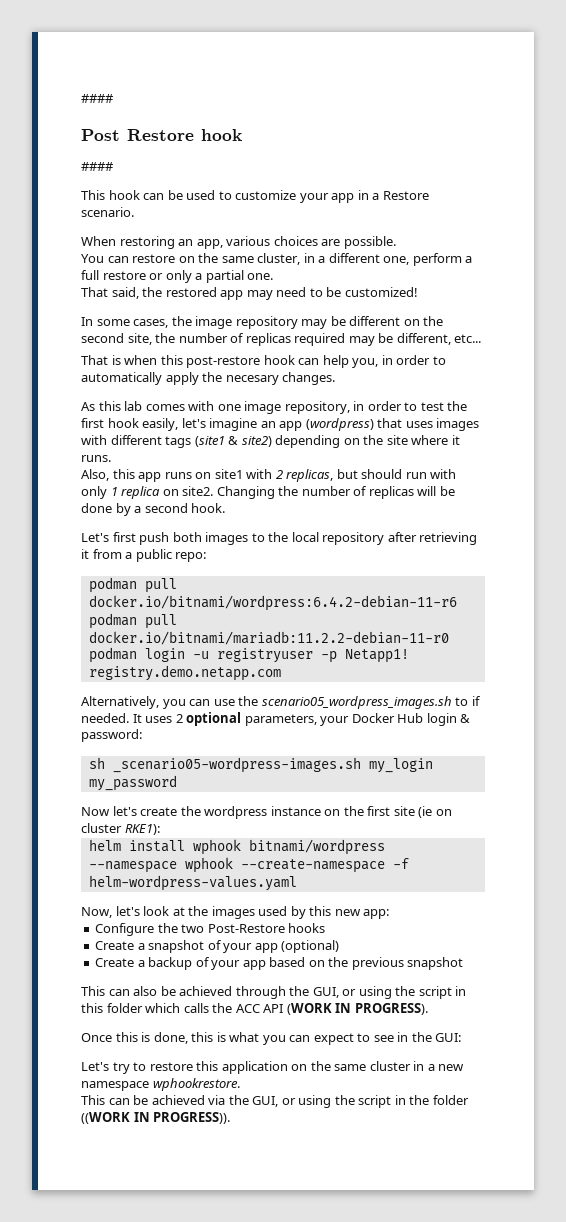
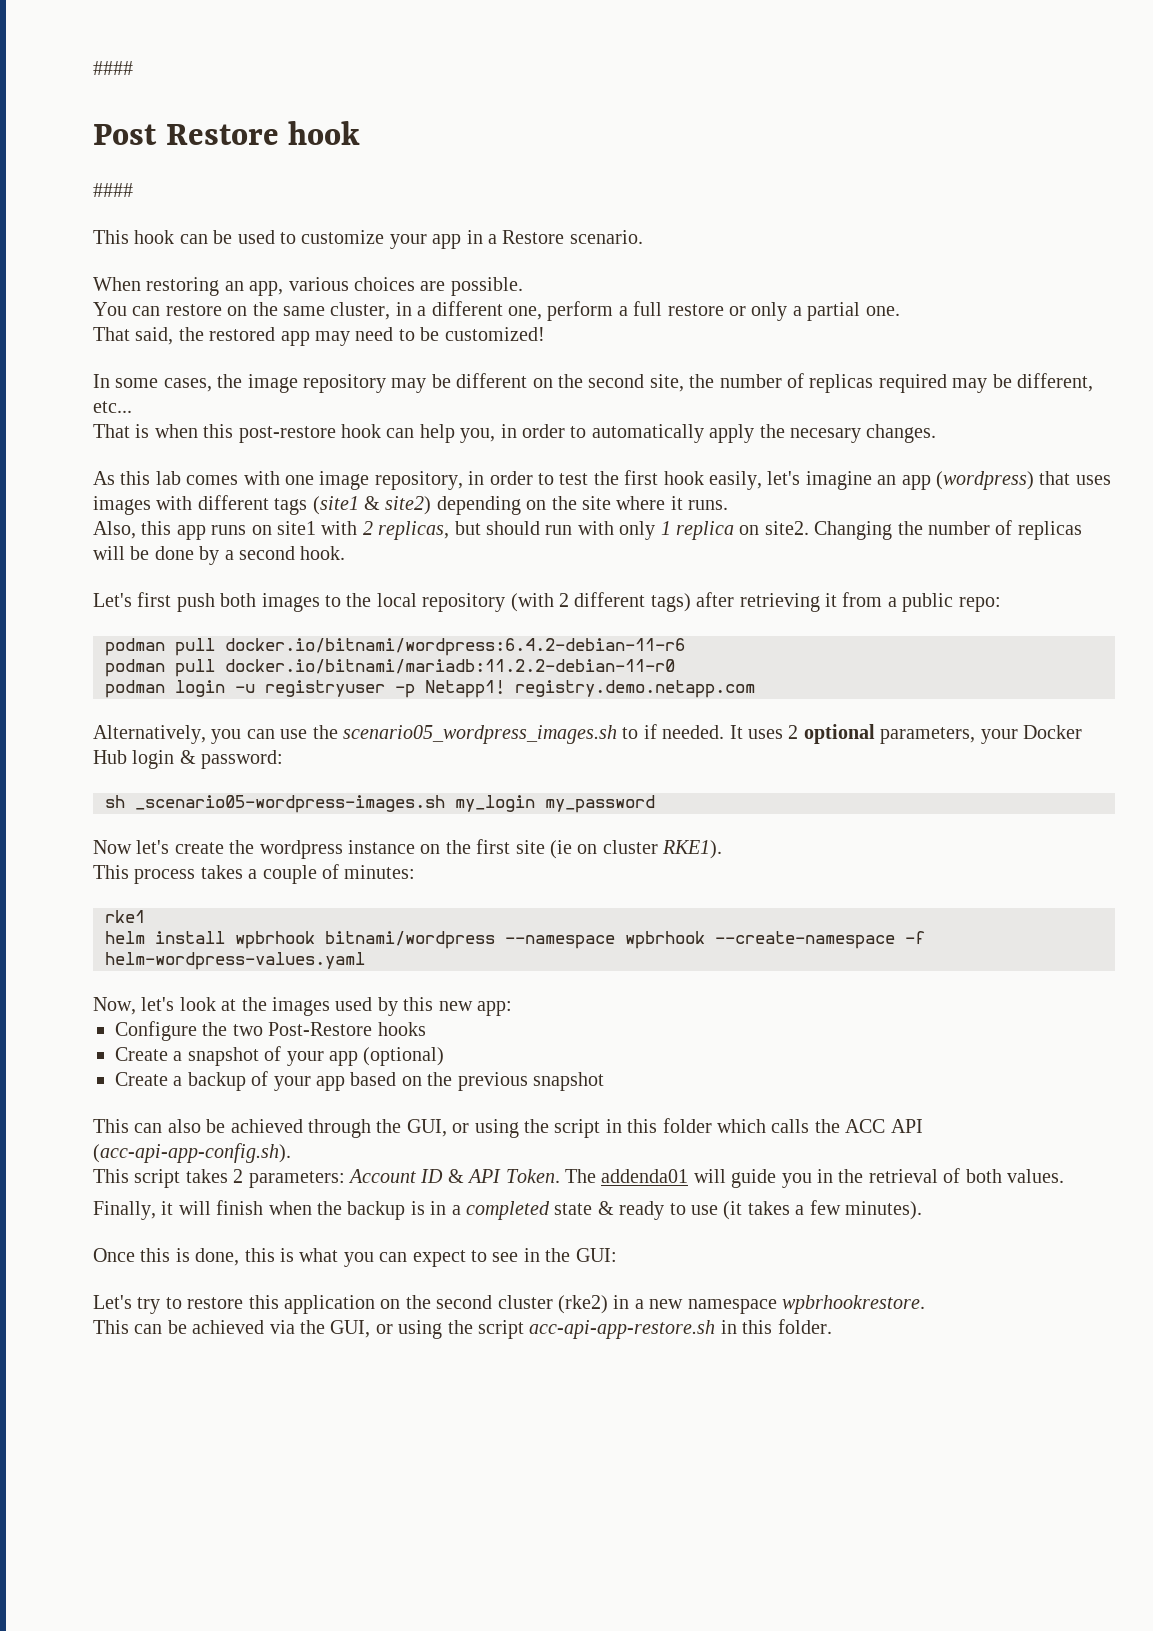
- Let's first push both images to the local repository after retrieving it from a public repo:
+ Let's first push both images to the local repository (with 2 different tags) after retrieving it from a public repo:
- Now let's create the wordpress instance on the first site (ie on cluster RKE1):
+ Now let's create the wordpress instance on the first site (ie on cluster RKE1).
+ This process takes a couple of minutes:
+ rke1
- helm install wphook bitnami/wordpress --namespace wphook --create-namespace -f helm-wordpress-values.yaml
+ helm install wpbrhook bitnami/wordpress --namespace wpbrhook --create-namespace -f helm-wordpress-values.yaml
- This can also be achieved through the GUI, or using the script in this folder which calls the ACC API (WORK IN PROGRESS).
+ This can also be achieved through the GUI, or using the script in this folder which calls the ACC API (acc-api-app-config.sh).
+ This script takes 2 parameters: Account ID & API Token. The addenda01 will guide you in the retrieval of both values.
+ Finally, it will finish when the backup is in a completed state & ready to use (it takes a few minutes).
- Let's try to restore this application on the same cluster in a new namespace wphookrestore.
+ Let's try to restore this application on the second cluster (rke2) in a new namespace wpbrhookrestore.
- This can be achieved via the GUI, or using the script in the folder ((WORK IN PROGRESS)).
+ This can be achieved via the GUI, or using the script acc-api-app-restore.sh in this folder.

